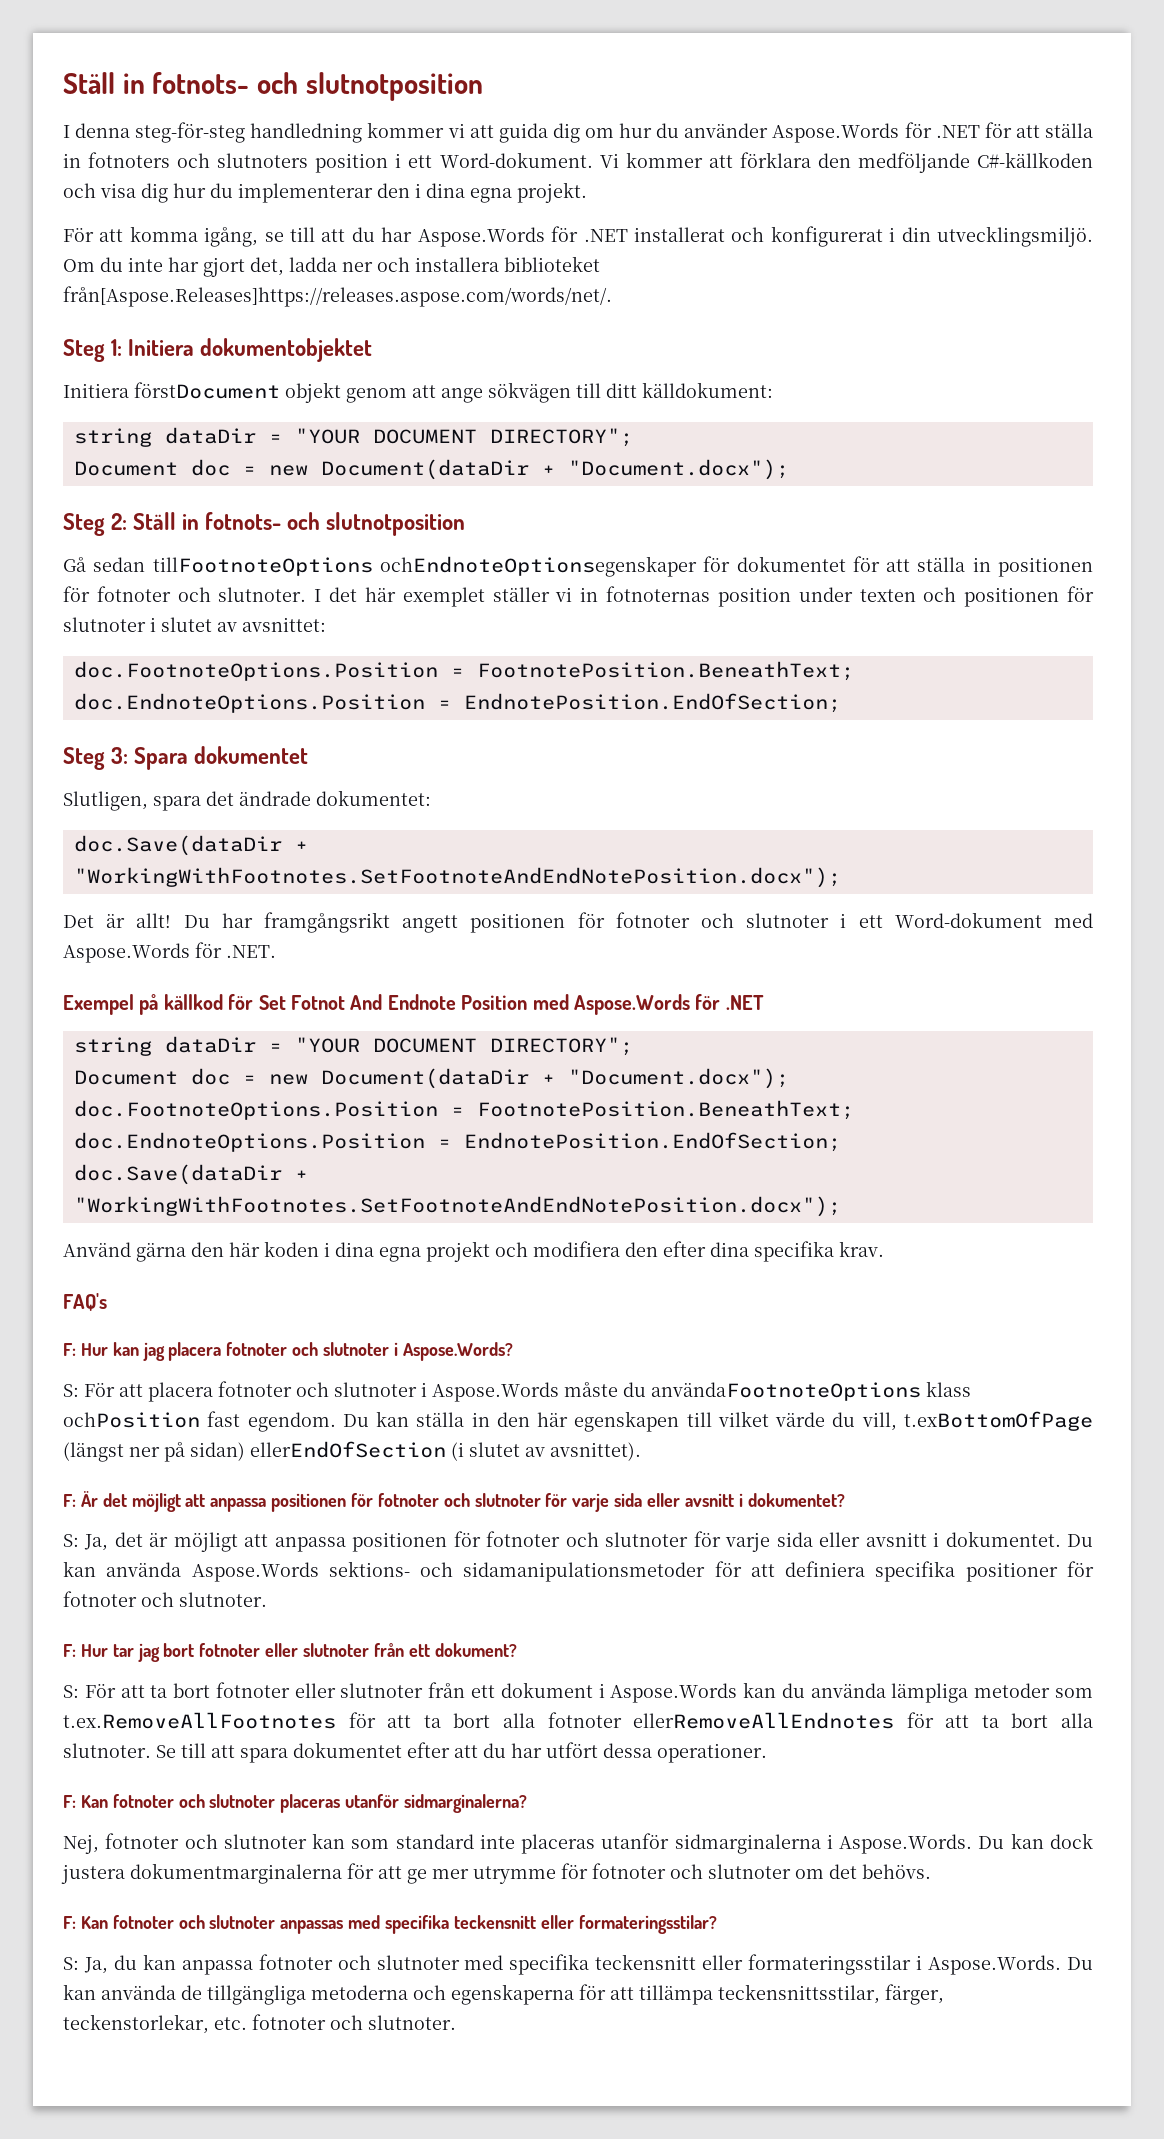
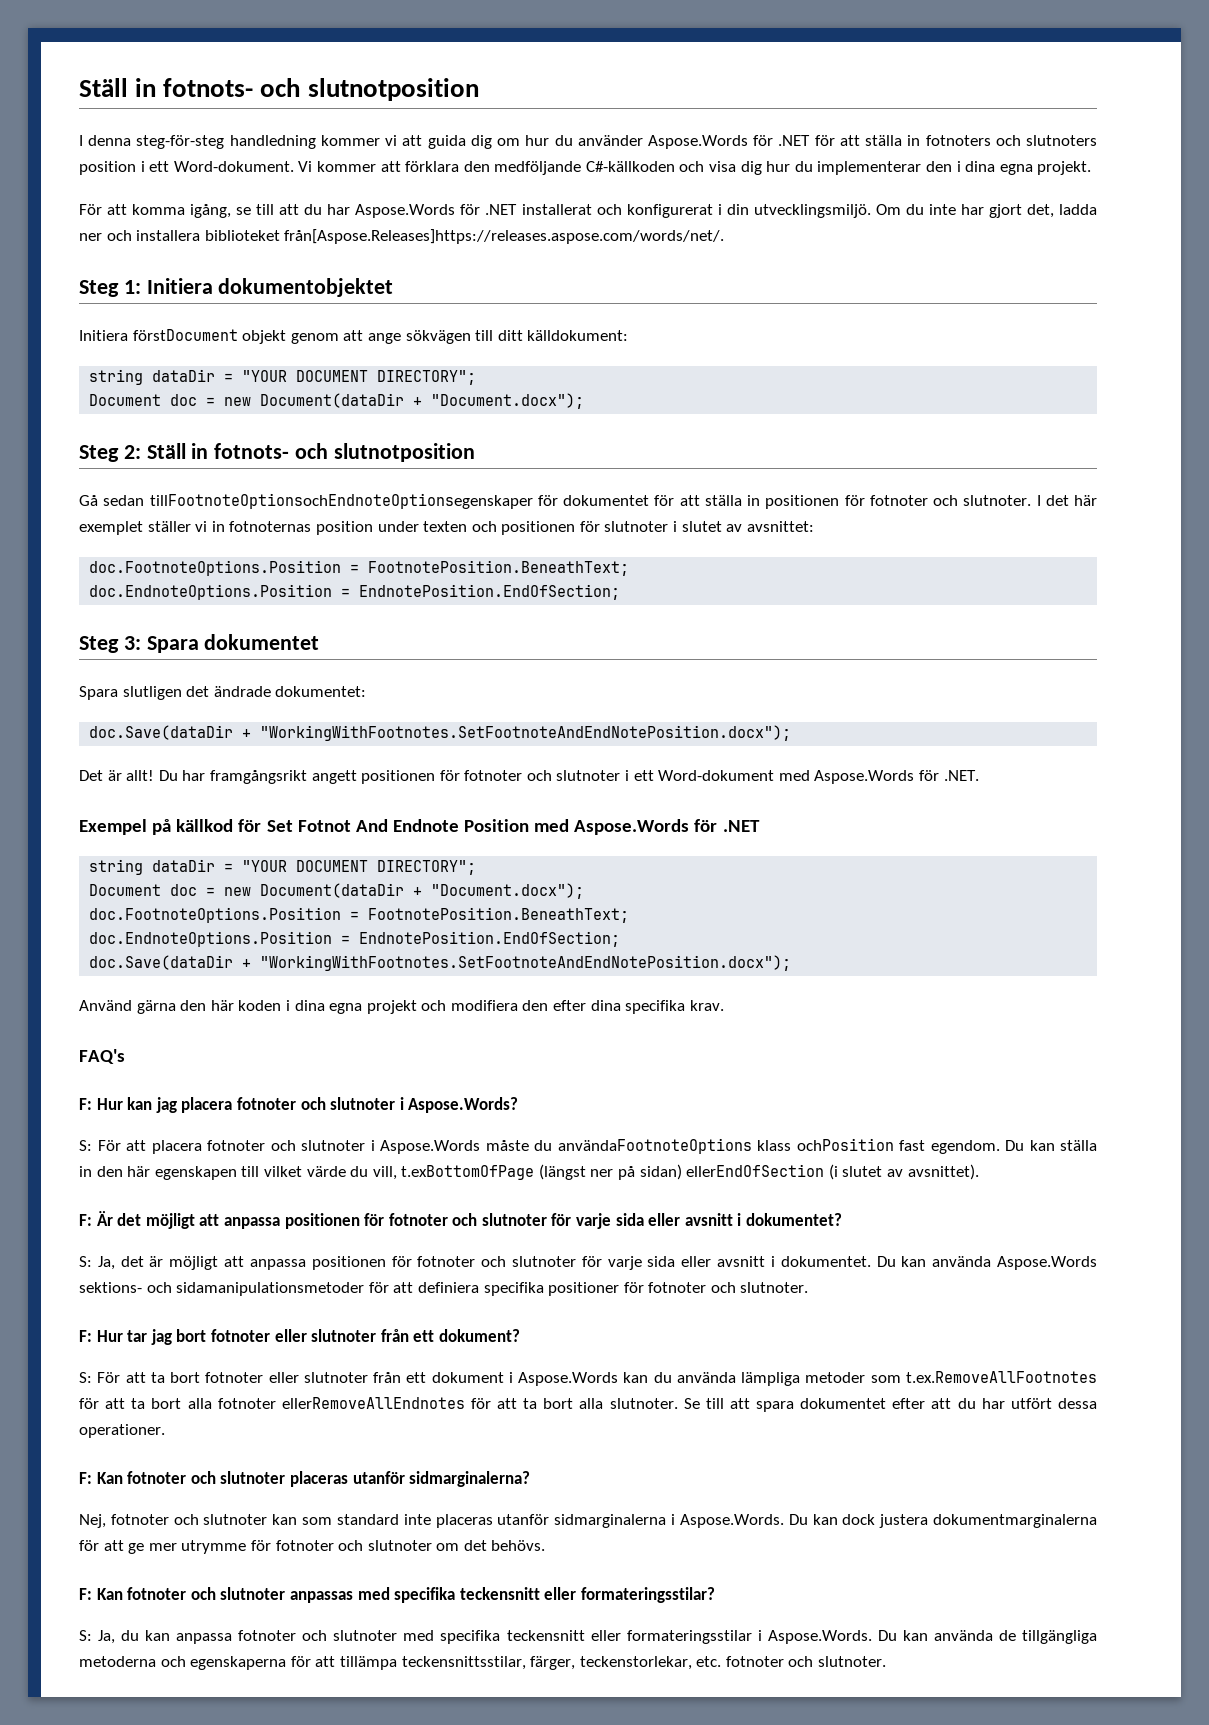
- Gå sedan tillFootnoteOptions ochEndnoteOptionsegenskaper för dokumentet för att ställa in positionen för fotnoter och slutnoter.
+ Gå sedan tillFootnoteOptionsochEndnoteOptionsegenskaper för dokumentet för att ställa in positionen för fotnoter och slutnoter.
- Slutligen, spara det ändrade dokumentet:
+ Spara slutligen det ändrade dokumentet:

